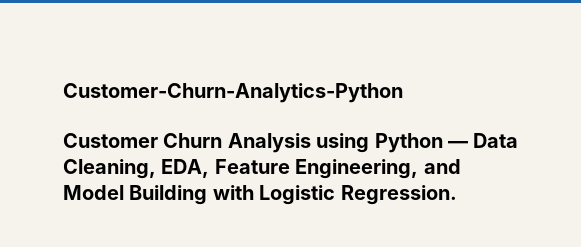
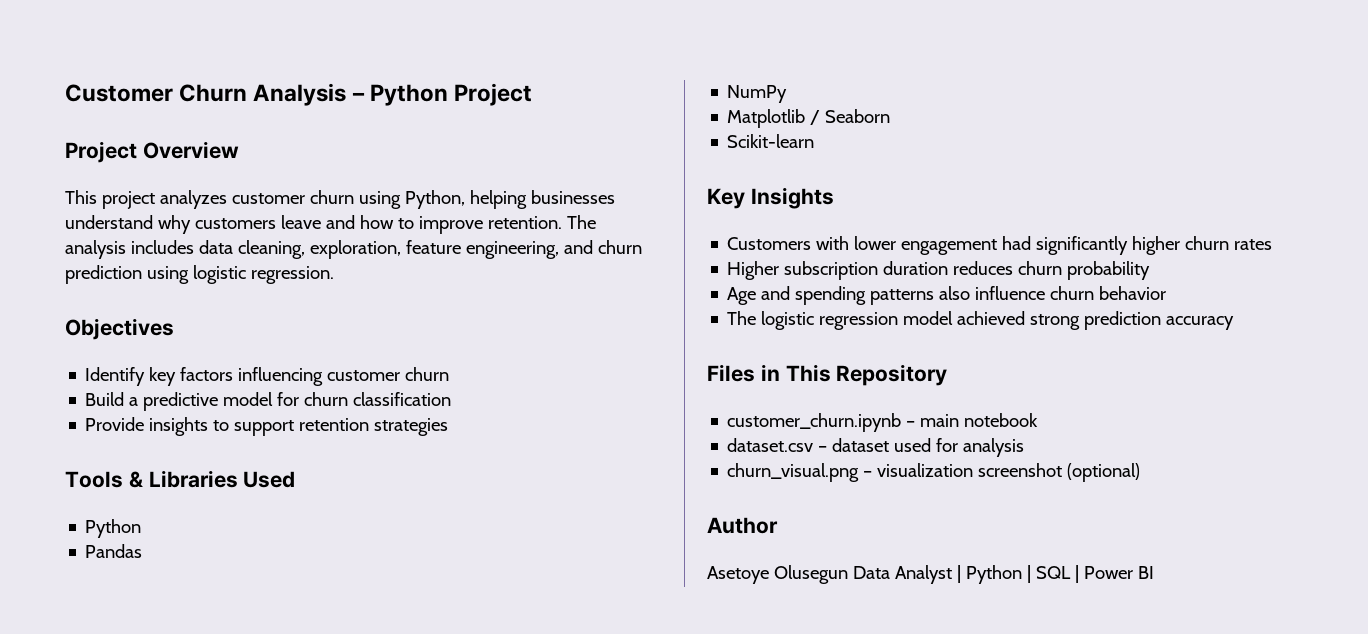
- Customer-Churn-Analytics-Python
- Customer Churn Analysis using Python — Data Cleaning, EDA, Feature Engineering, and Model Building with Logistic Regression.
+ Customer Churn Analysis – Python Project
+ Project Overview
+ This project analyzes customer churn using Python, helping businesses understand why customers leave and how to improve retention. The analysis includes data cleaning, exploration, feature engineering, and churn prediction using logistic regression.
+ Objectives
+ Identify key factors influencing customer churn
+ Build a predictive model for churn classification
+ Provide insights to support retention strategies
+ Tools & Libraries Used
+ Python
+ Pandas
+ NumPy
+ Matplotlib / Seaborn
+ Scikit-learn
+ Key Insights
+ Customers with lower engagement had significantly higher churn rates
+ Higher subscription duration reduces churn probability
+ Age and spending patterns also influence churn behavior
+ The logistic regression model achieved strong prediction accuracy
+ Files in This Repository
+ customer_churn.ipynb – main notebook
+ dataset.csv – dataset used for analysis
+ churn_visual.png – visualization screenshot (optional)
+ Author
+ Asetoye Olusegun Data Analyst | Python | SQL | Power BI

